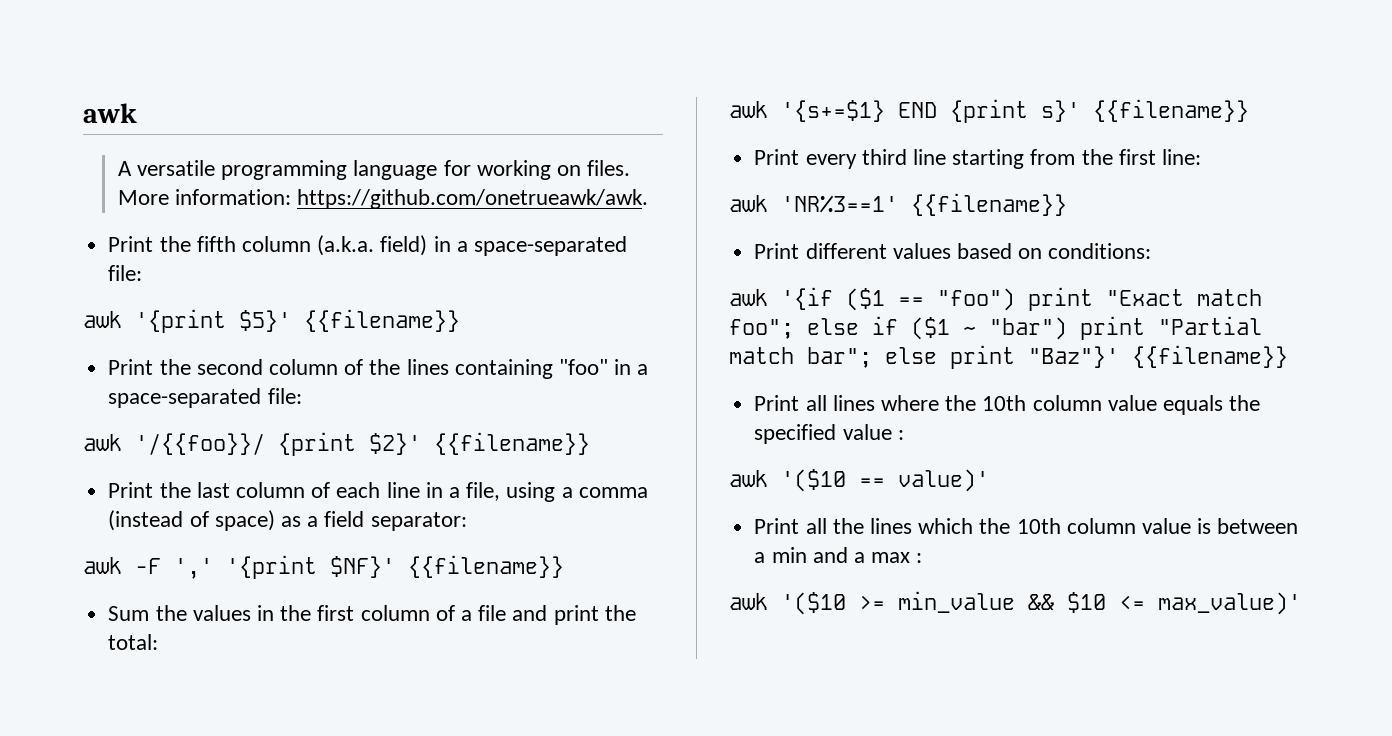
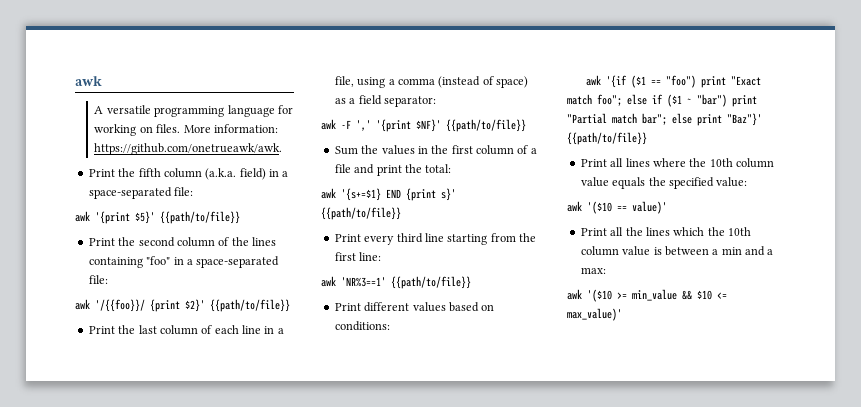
- awk '{print $5}' {{filename}}
+ awk '{print $5}' {{path/to/file}}
- awk '/{{foo}}/ {print $2}' {{filename}}
+ awk '/{{foo}}/ {print $2}' {{path/to/file}}
- awk -F ',' '{print $NF}' {{filename}}
+ awk -F ',' '{print $NF}' {{path/to/file}}
- awk '{s+=$1} END {print s}' {{filename}}
+ awk '{s+=$1} END {print s}' {{path/to/file}}
- awk 'NR%3==1' {{filename}}
+ awk 'NR%3==1' {{path/to/file}}
- awk '{if ($1 == "foo") print "Exact match foo"; else if ($1 ~ "bar") print "Partial match bar"; else print "Baz"}' {{filename}}
+ awk '{if ($1 == "foo") print "Exact match foo"; else if ($1 ~ "bar") print "Partial match bar"; else print "Baz"}' {{path/to/file}}
- Print all lines where the 10th column value equals the specified value :
+ Print all lines where the 10th column value equals the specified value:
- Print all the lines which the 10th column value is between a min and a max :
+ Print all the lines which the 10th column value is between a min and a max:

